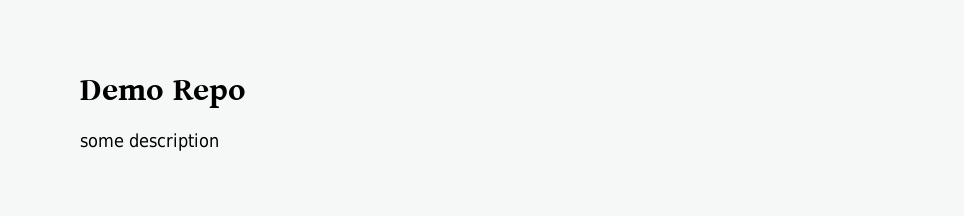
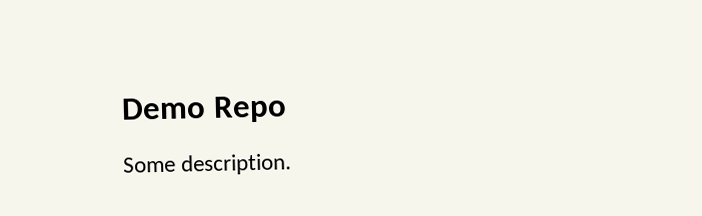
- some description
+ Some description.

